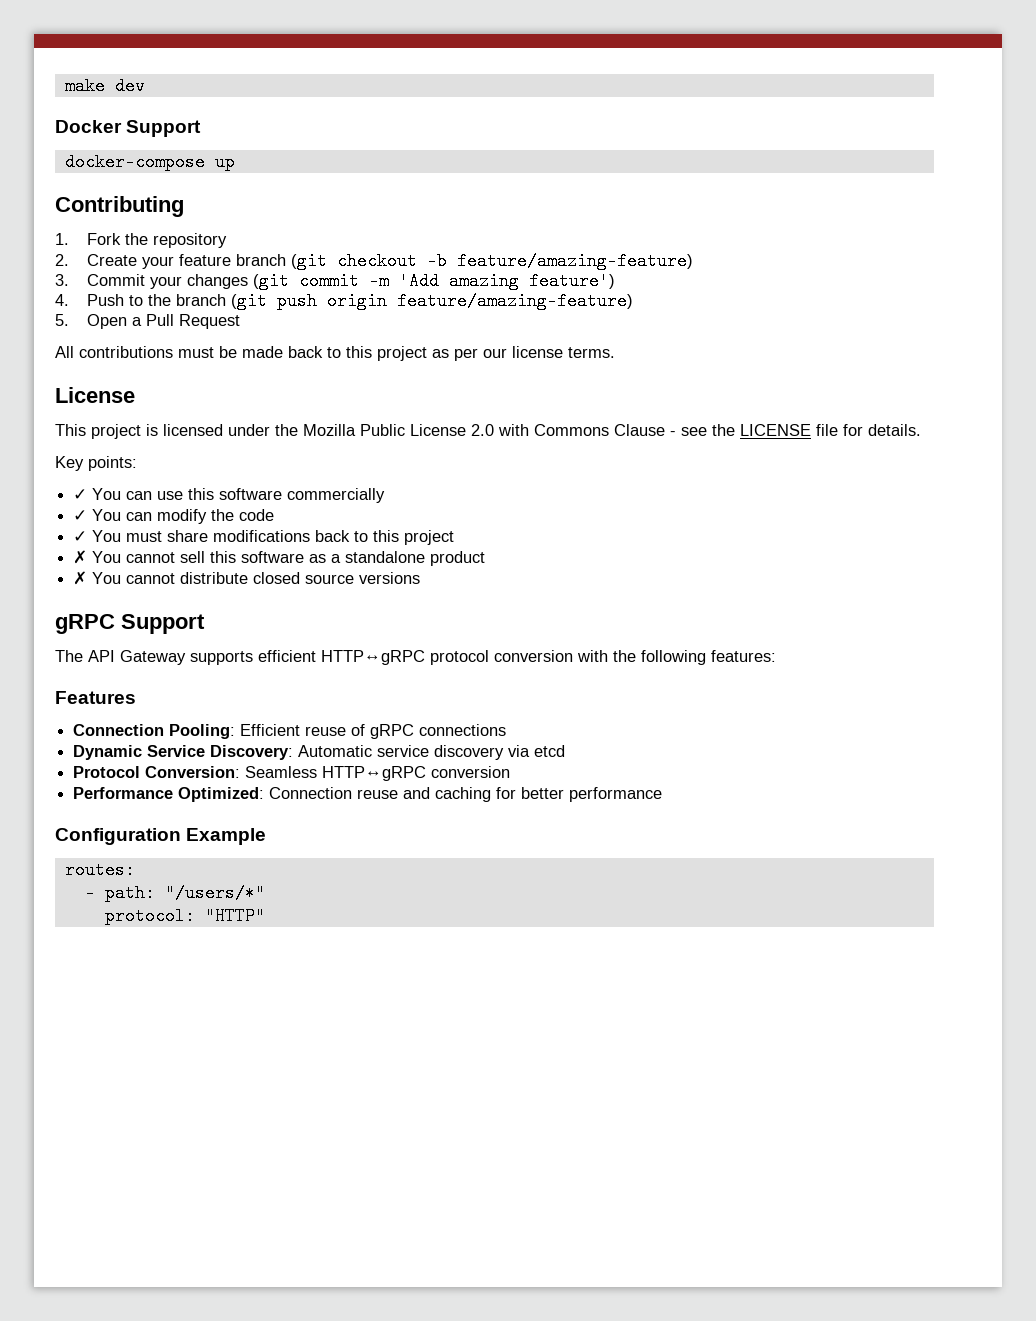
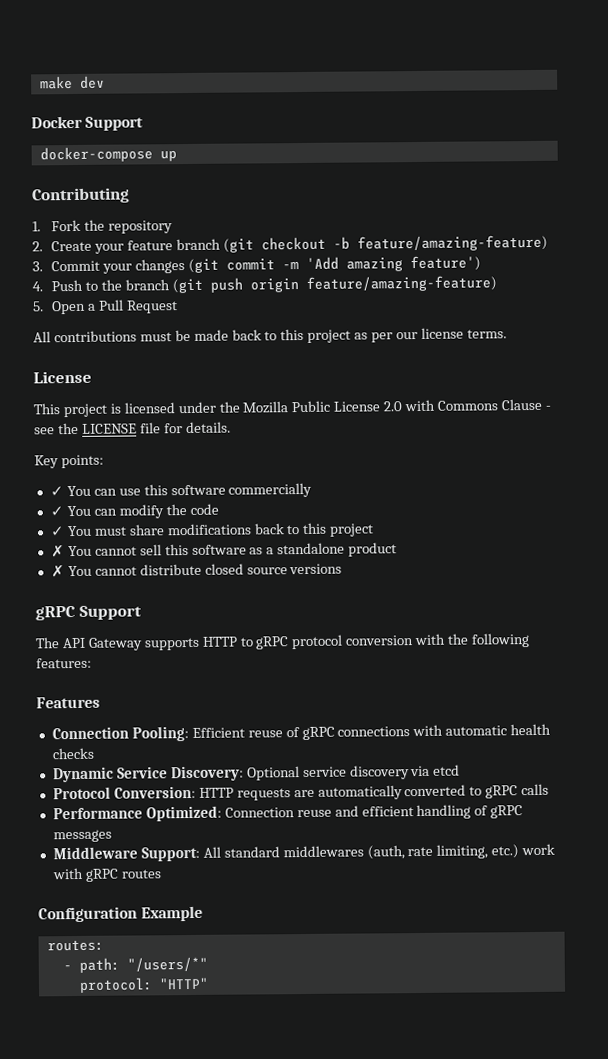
- The API Gateway supports efficient HTTP↔gRPC protocol conversion with the following features:
+ The API Gateway supports HTTP to gRPC protocol conversion with the following features:
- Connection Pooling: Efficient reuse of gRPC connections
+ Connection Pooling: Efficient reuse of gRPC connections with automatic health checks
- Dynamic Service Discovery: Automatic service discovery via etcd
+ Dynamic Service Discovery: Optional service discovery via etcd
- Protocol Conversion: Seamless HTTP↔gRPC conversion
+ Protocol Conversion: HTTP requests are automatically converted to gRPC calls
- Performance Optimized: Connection reuse and caching for better performance
+ Performance Optimized: Connection reuse and efficient handling of gRPC messages
+ Middleware Support: All standard middlewares (auth, rate limiting, etc.) work with gRPC routes

